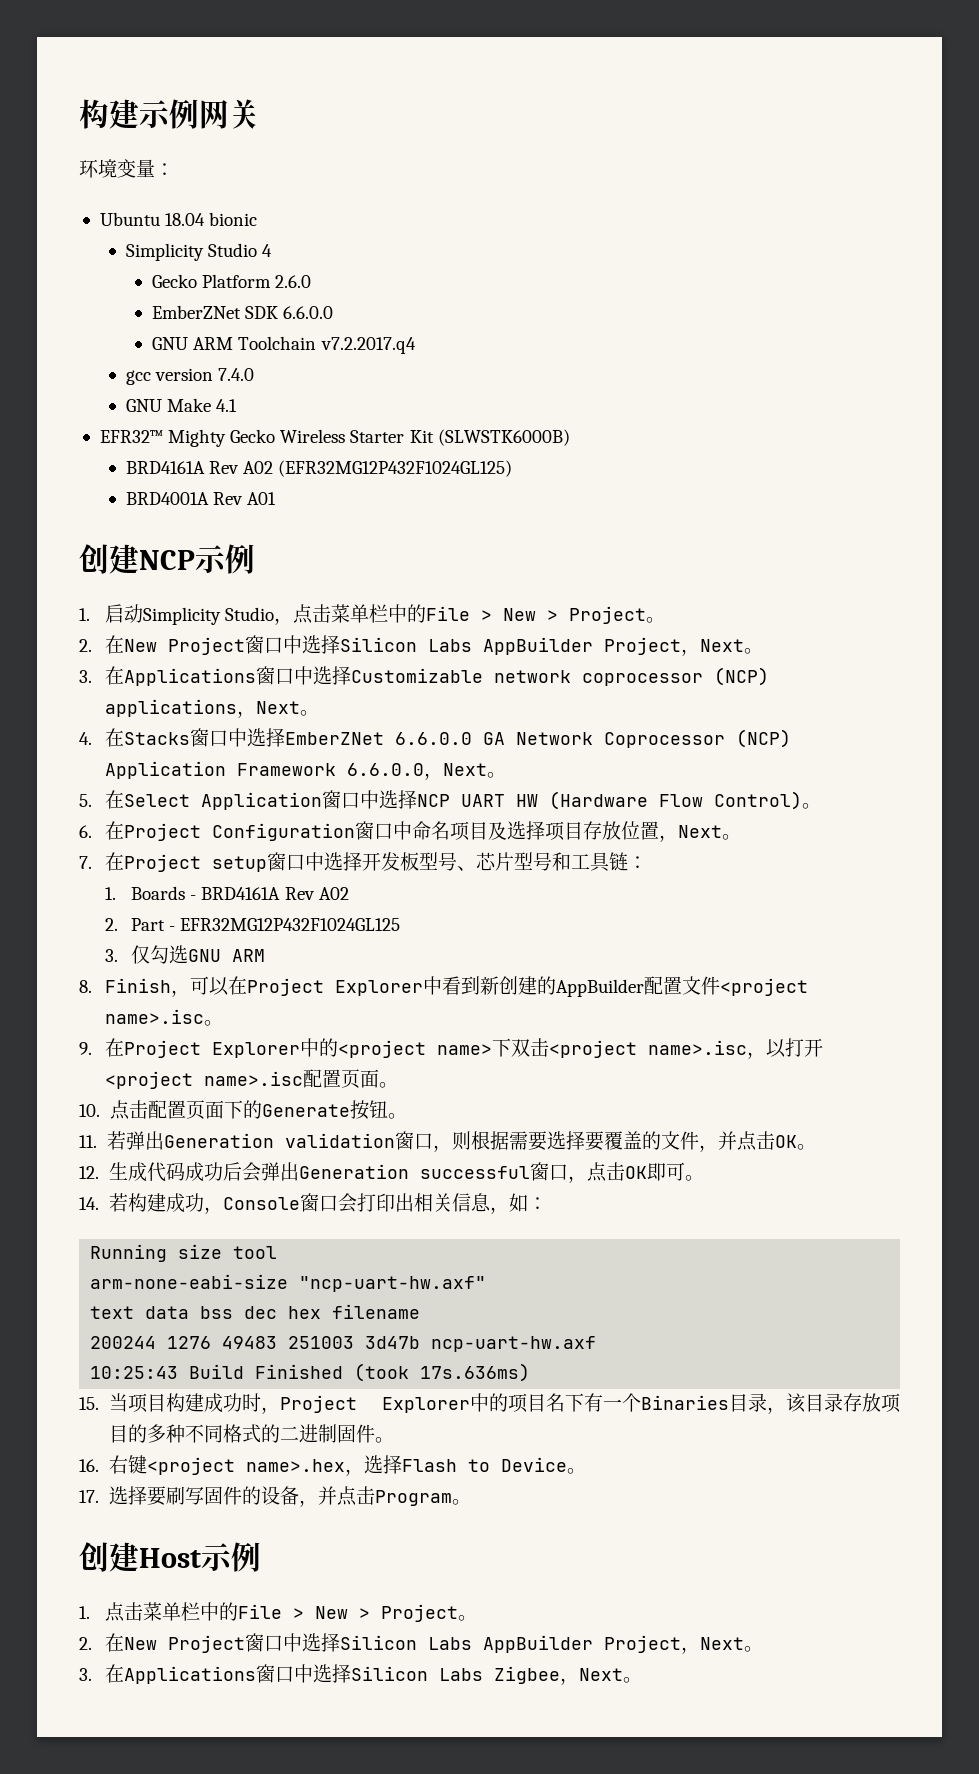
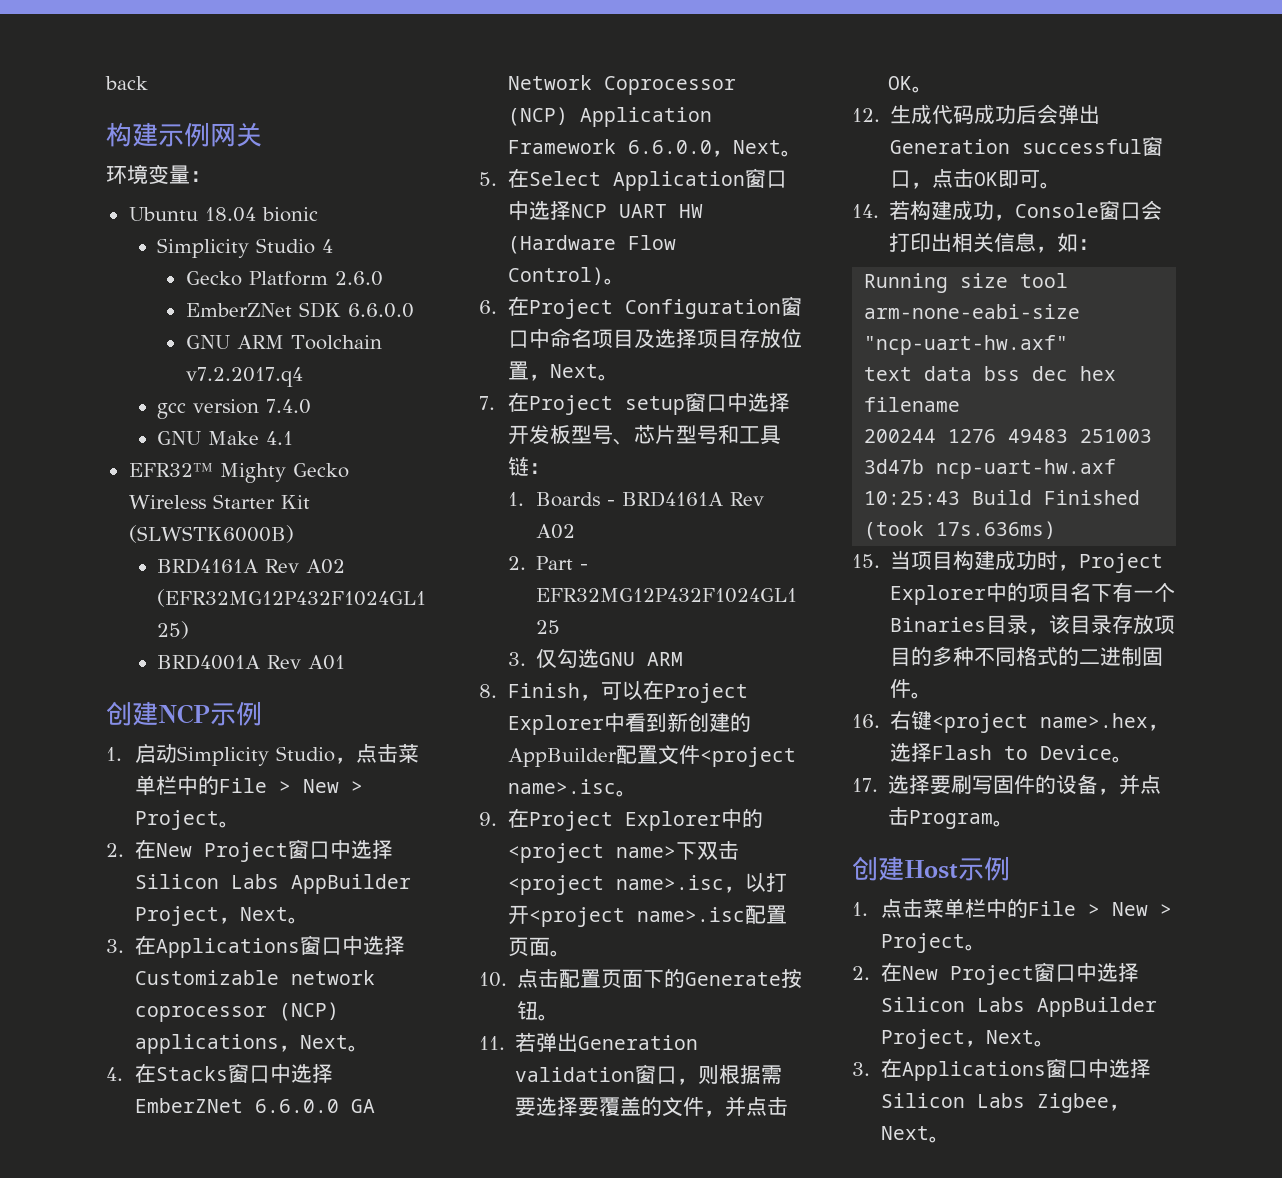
+ back

